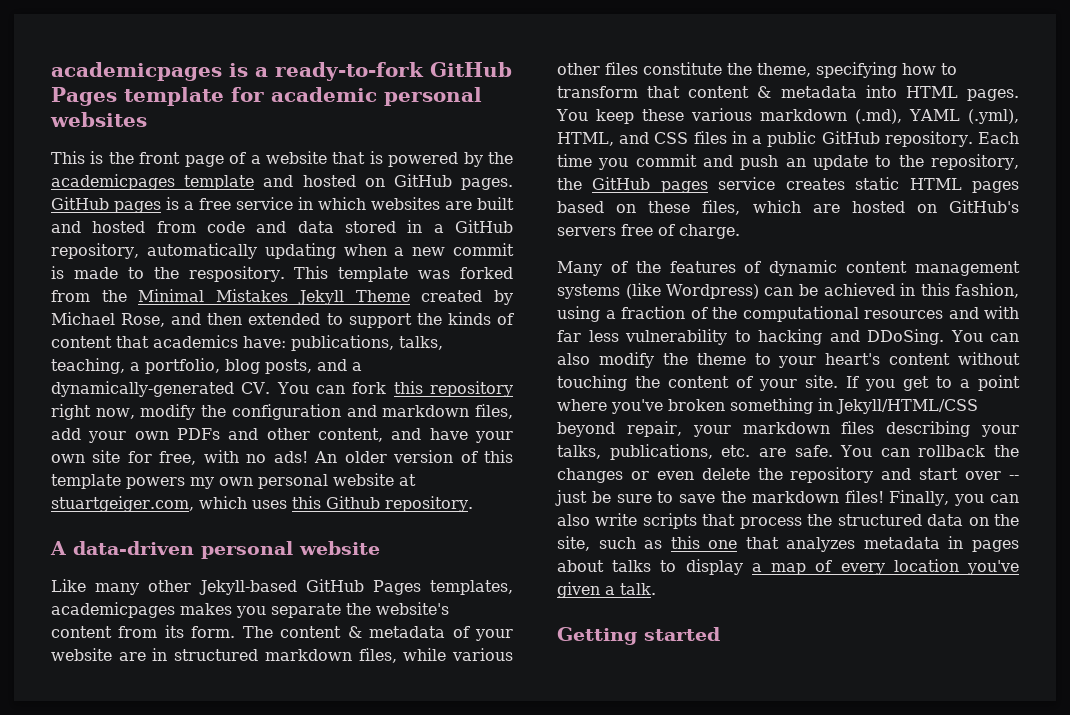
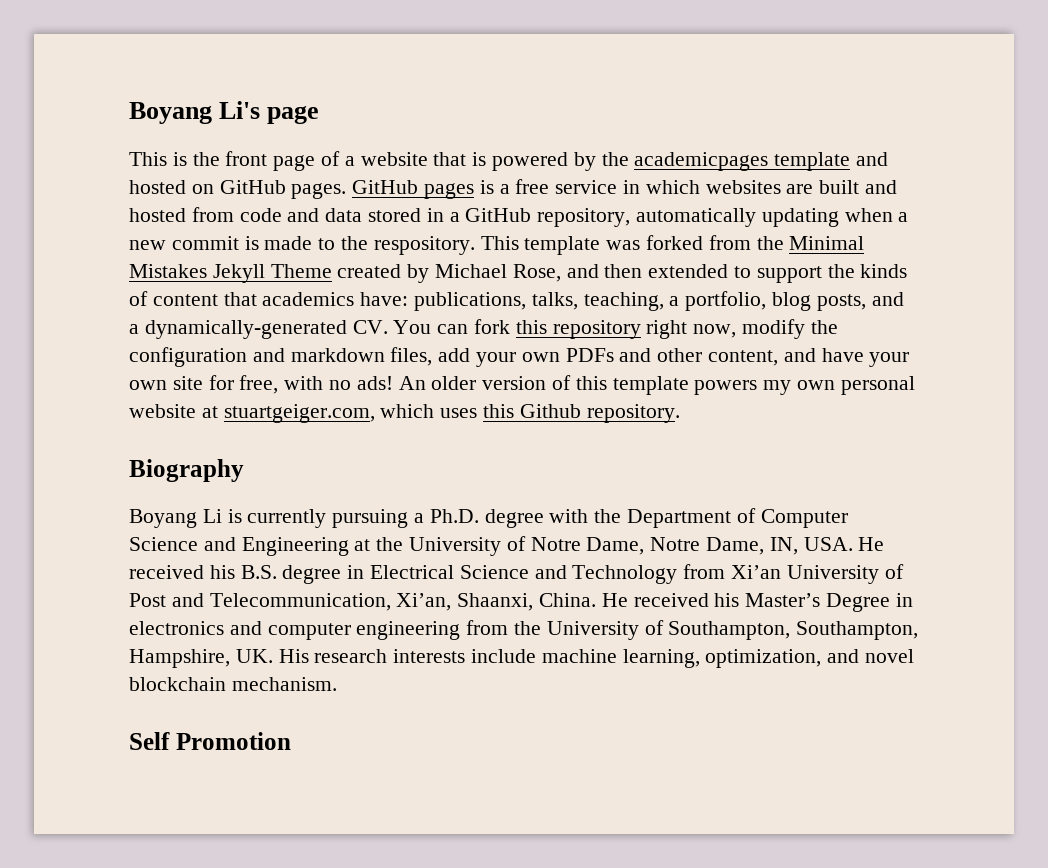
- academicpages is a ready-to-fork GitHub Pages template for academic personal websites
+ Boyang Li's page
- A data-driven personal website
- Like many other Jekyll-based GitHub Pages templates, academicpages makes you separate the website's content from its form. The content & metadata of your website are in structured markdown files, while various other files constitute the theme, specifying how to transform that content & metadata into HTML pages. You keep these various markdown (.md), YAML (.yml), HTML, and CSS files in a public GitHub repository. Each time you commit and push an update to the repository, the GitHub pages service creates static HTML pages based on these files, which are hosted on GitHub's servers free of charge.
- Many of the features of dynamic content management systems (like Wordpress) can be achieved in this fashion, using a fraction of the computational resources and with far less vulnerability to hacking and DDoSing. You can also modify the theme to your heart's content without touching the content of your site. If you get to a point where you've broken something in Jekyll/HTML/CSS beyond repair, your markdown files describing your talks, publications, etc. are safe. You can rollback the changes or even delete the repository and start over -- just be sure to save the markdown files! Finally, you can also write scripts that process the structured data on the site, such as this one that analyzes metadata in pages about talks to display a map of every location you've given a talk.
- Getting started
+ Biography
+ Boyang Li is currently pursuing a Ph.D. degree with the Department of Computer Science and Engineering at the University of Notre Dame, Notre Dame, IN, USA. He received his B.S. degree in Electrical Science and Technology from Xi’an University of Post and Telecommunication, Xi’an, Shaanxi, China. He received his Master’s Degree in electronics and computer engineering from the University of Southampton, Southampton, Hampshire, UK. His research interests include machine learning, optimization, and novel blockchain mechanism.
+ Self Promotion

